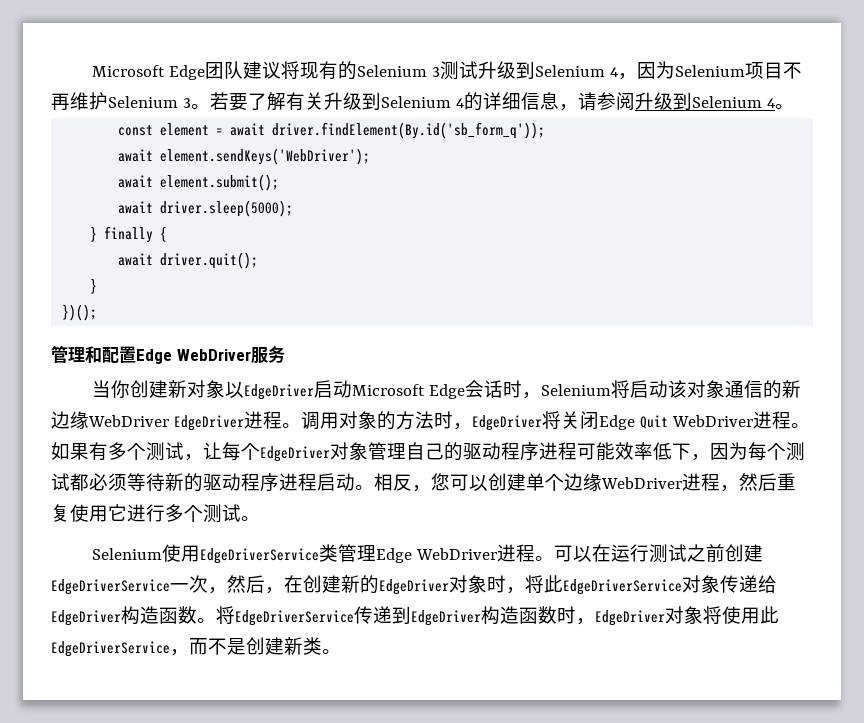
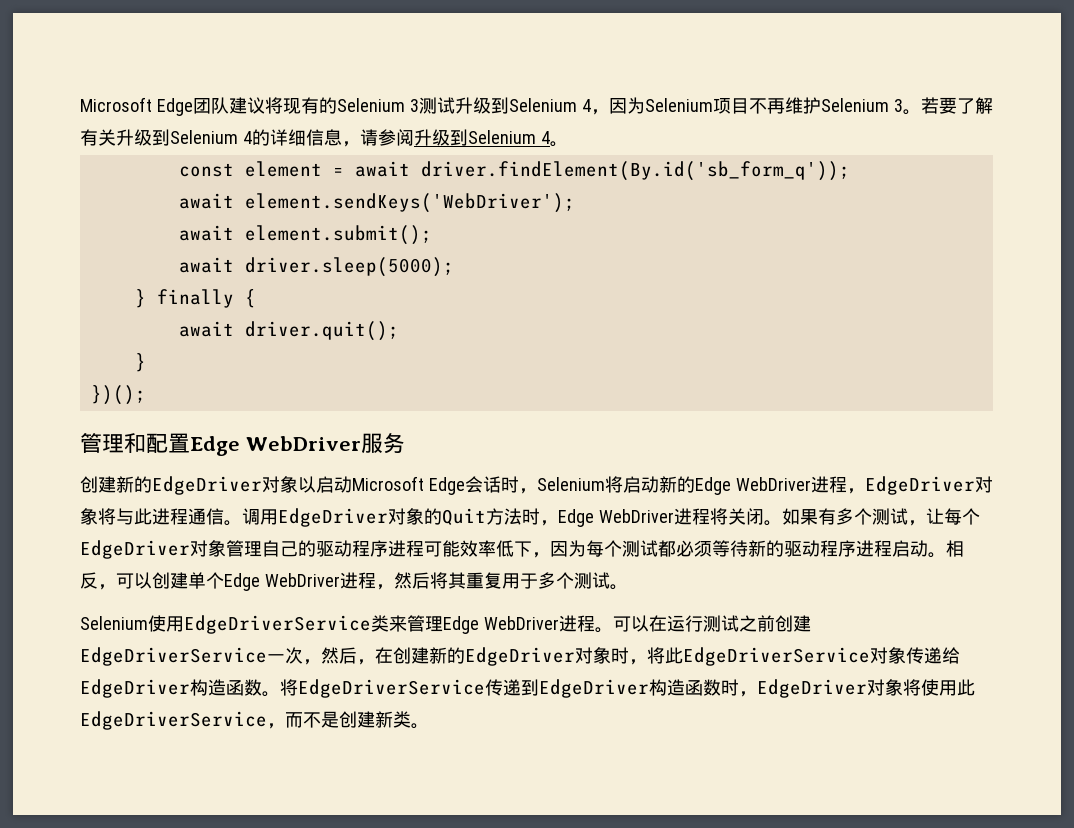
- 当你创建新对象以EdgeDriver启动Microsoft Edge会话时，Selenium将启动该对象通信的新边缘WebDriver EdgeDriver进程。调用对象的方法时，EdgeDriver将关闭Edge Quit WebDriver进程。
+ 创建新的EdgeDriver对象以启动Microsoft Edge会话时，Selenium将启动新的Edge WebDriver进程，EdgeDriver对象将与此进程通信。调用EdgeDriver对象的Quit方法时，Edge WebDriver进程将关闭。
- 相反，您可以创建单个边缘WebDriver进程，然后重复使用它进行多个测试。
+ 相反，可以创建单个Edge WebDriver进程，然后将其重复用于多个测试。
- Selenium使用EdgeDriverService类管理Edge WebDriver进程。
+ Selenium使用EdgeDriverService类来管理Edge WebDriver进程。

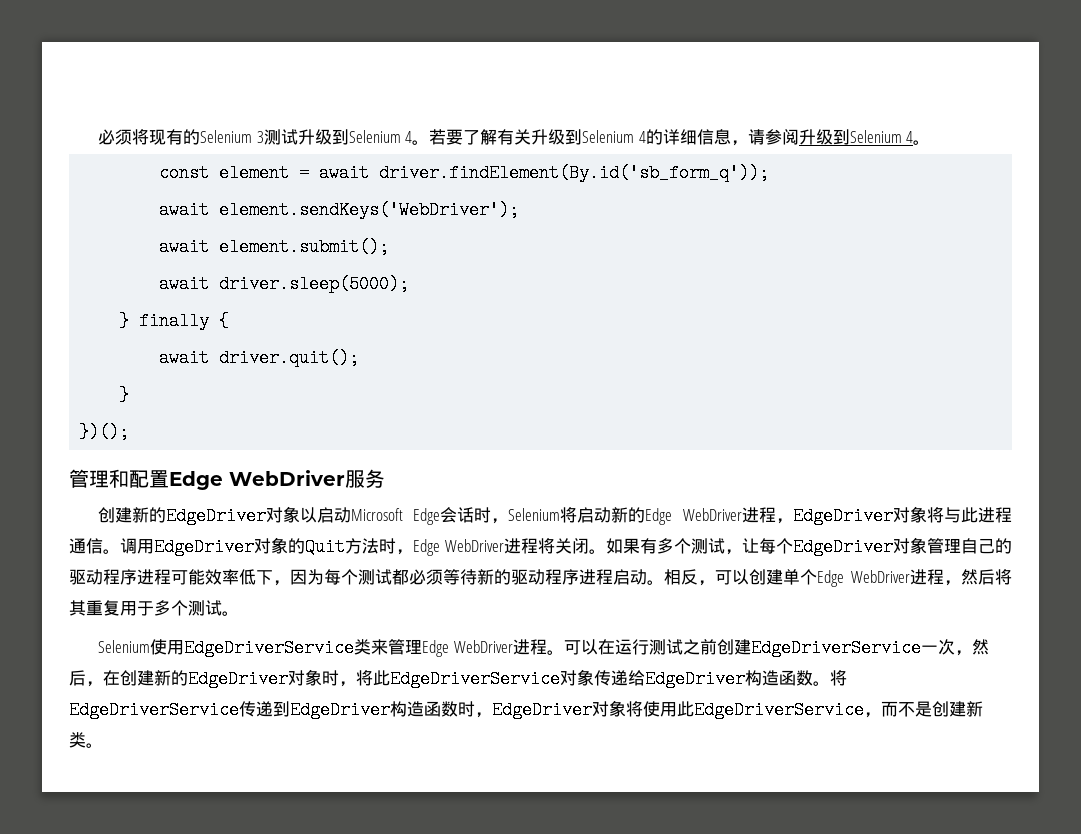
- Microsoft Edge团队建议将现有的Selenium 3测试升级到Selenium 4，因为Selenium项目不再维护Selenium 3。
+ 必须将现有的Selenium 3测试升级到Selenium 4。

